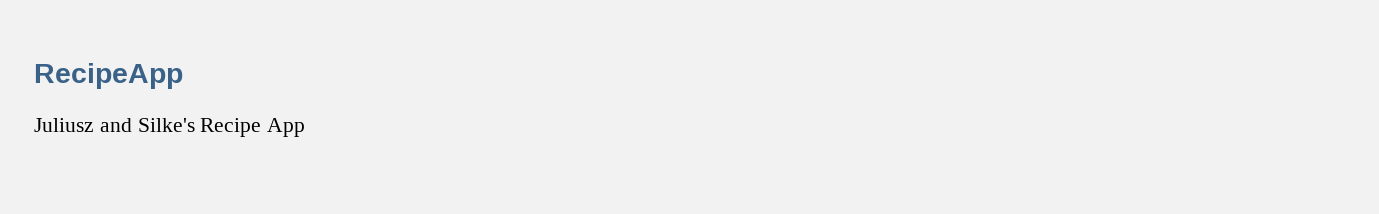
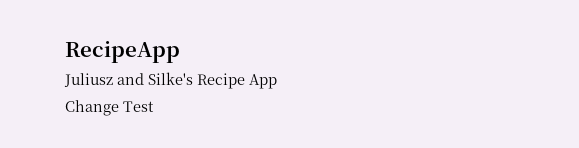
+ Change Test

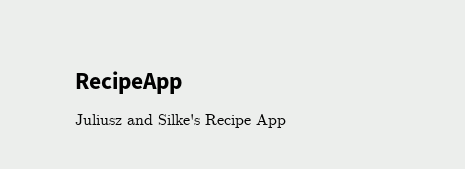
- Change Test

